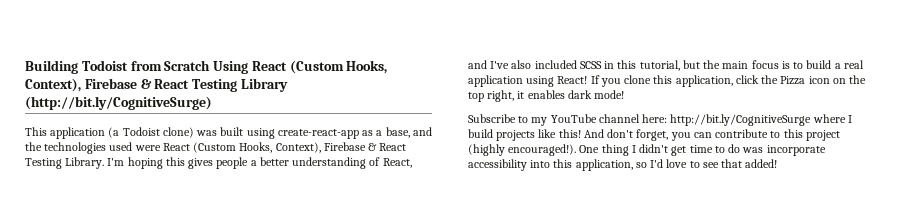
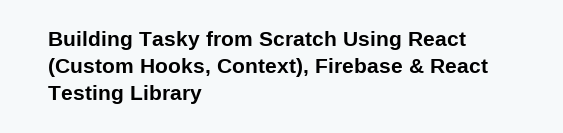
- Building Todoist from Scratch Using React (Custom Hooks, Context), Firebase & React Testing Library (http://bit.ly/CognitiveSurge)
- This application (a Todoist clone) was built using create-react-app as a base, and the technologies used were React (Custom Hooks, Context), Firebase & React Testing Library. I'm hoping this gives people a better understanding of React, and I've also included SCSS in this tutorial, but the main focus is to build a real application using React! If you clone this application, click the Pizza icon on the top right, it enables dark mode!
- Subscribe to my YouTube channel here: http://bit.ly/CognitiveSurge where I build projects like this! And don't forget, you can contribute to this project (highly encouraged!). One thing I didn't get time to do was incorporate accessibility into this application, so I'd love to see that added!
+ Building Tasky from Scratch Using React (Custom Hooks, Context), Firebase & React Testing Library

